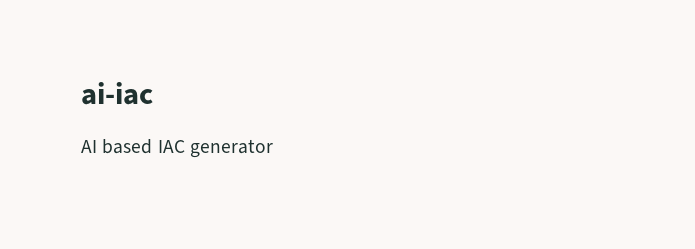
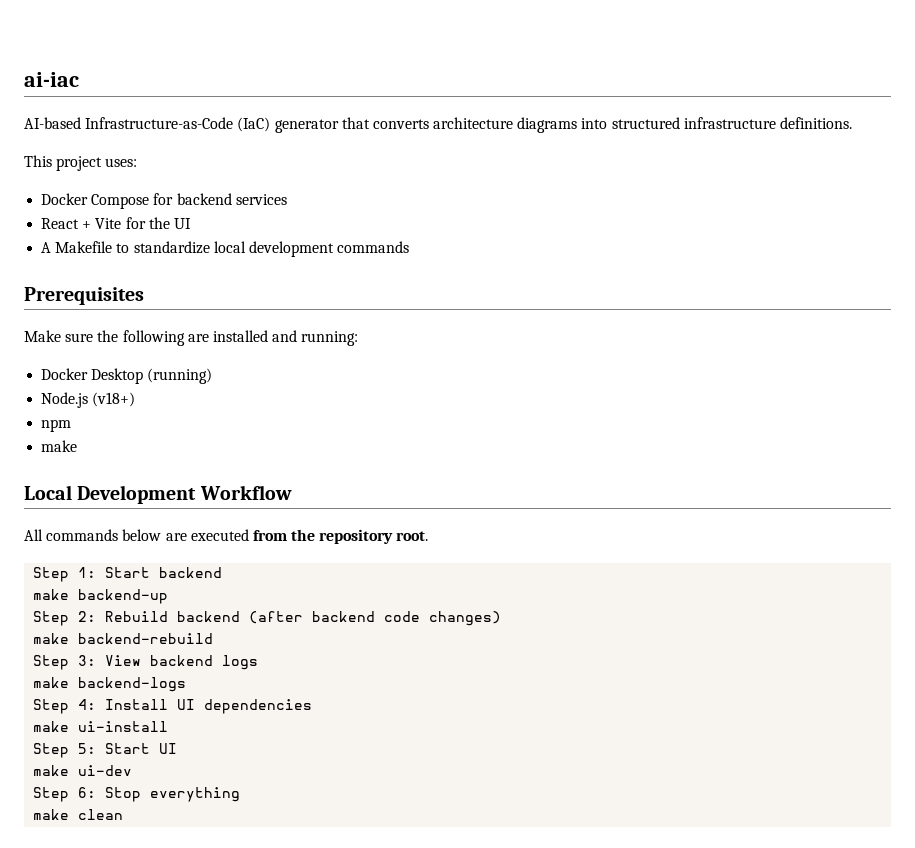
- AI based IAC generator
+ AI-based Infrastructure-as-Code (IaC) generator that converts architecture diagrams into structured infrastructure definitions.
+ This project uses:
+ Docker Compose for backend services
+ React + Vite for the UI
+ A Makefile to standardize local development commands
+ Prerequisites
+ Make sure the following are installed and running:
+ Docker Desktop (running)
+ Node.js (v18+)
+ npm
+ make
+ Local Development Workflow
+ All commands below are executed from the repository root.
+ Step 1: Start backend
+ make backend-up
+ Step 2: Rebuild backend (after backend code changes)
+ make backend-rebuild
+ Step 3: View backend logs
+ make backend-logs
+ Step 4: Install UI dependencies
+ make ui-install
+ Step 5: Start UI
+ make ui-dev
+ Step 6: Stop everything
+ make clean

